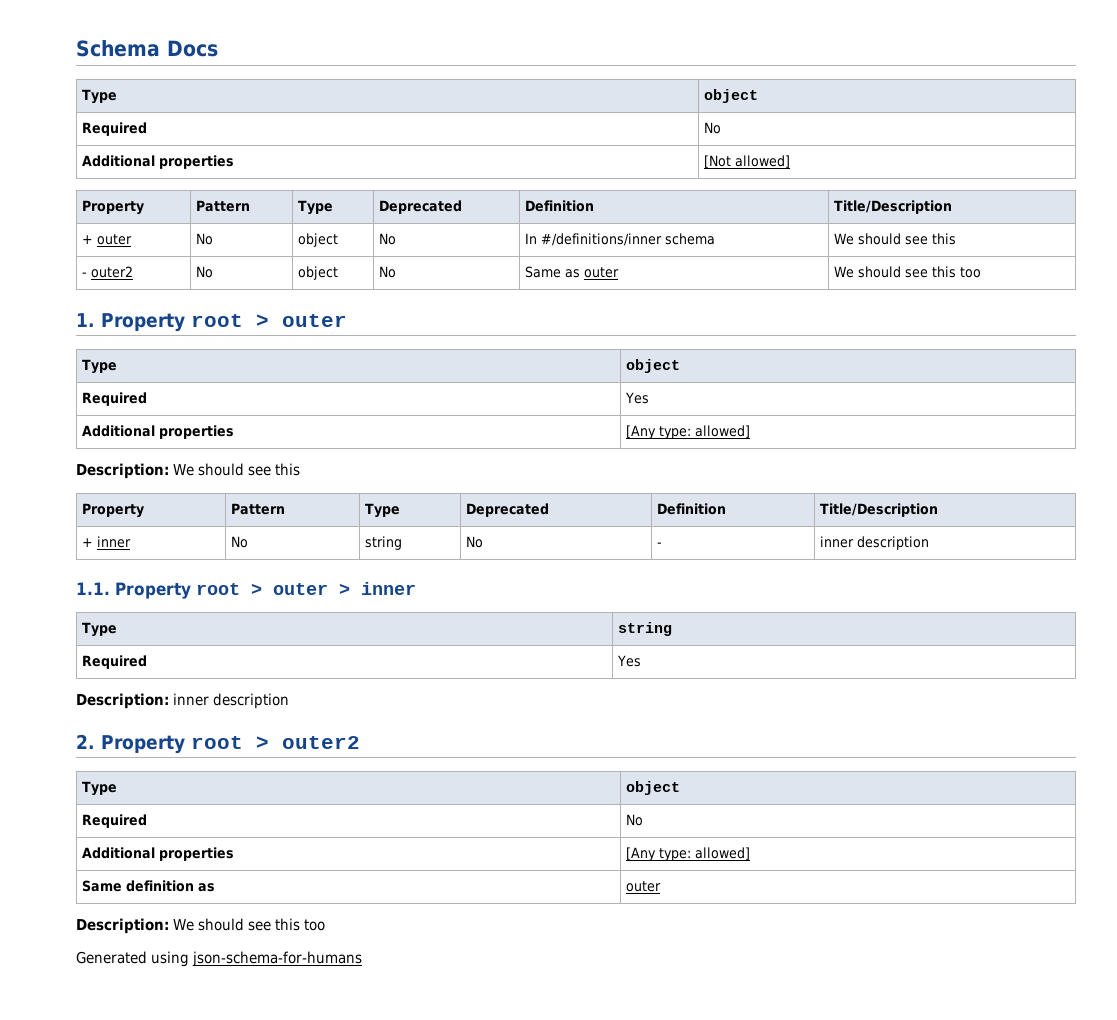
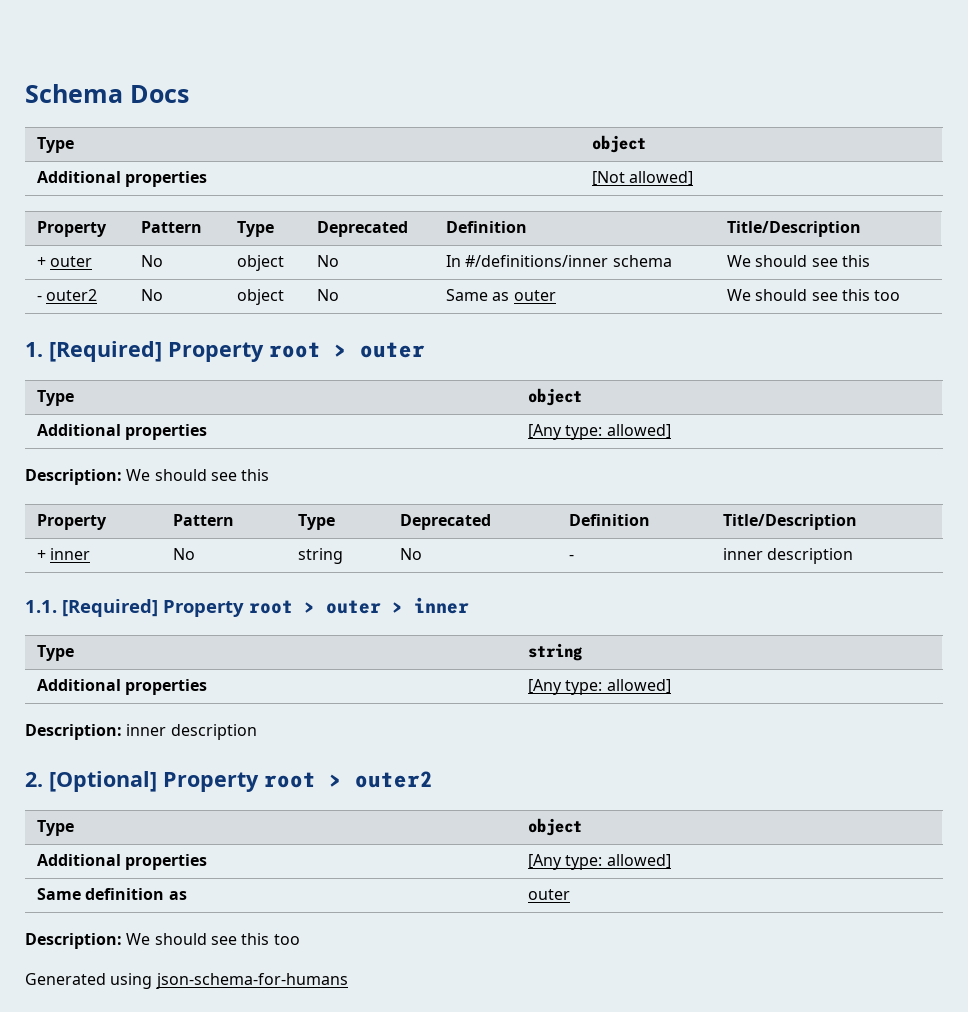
  Schema Docs
  Type | object
- Required | No
- 1. Property root > outer
+ 1. [Required] Property root > outer
  Type | object
- Required | Yes
- 1.1. Property root > outer > inner
+ 1.1. [Required] Property root > outer > inner
  Type | string
- Required | Yes
+ Additional properties | [Any type: allowed]
- 2. Property root > outer2
+ 2. [Optional] Property root > outer2
  Type | object
- Required | No

